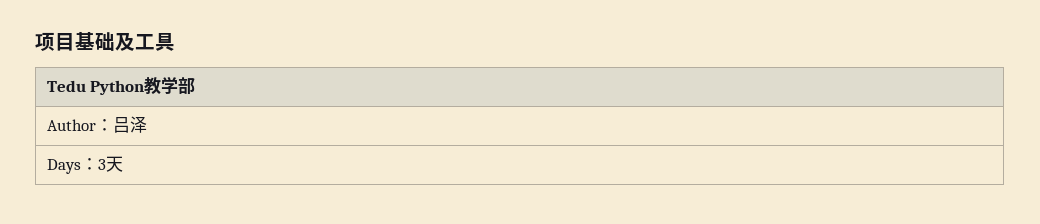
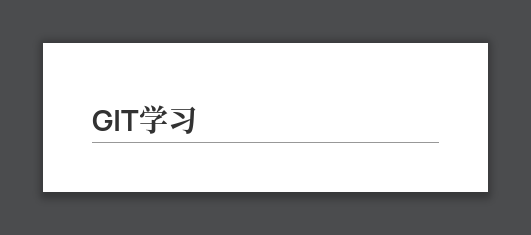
- 项目基础及工具
- Tedu Python教学部
- Author：吕泽
- Days：3天
+ GIT学习

